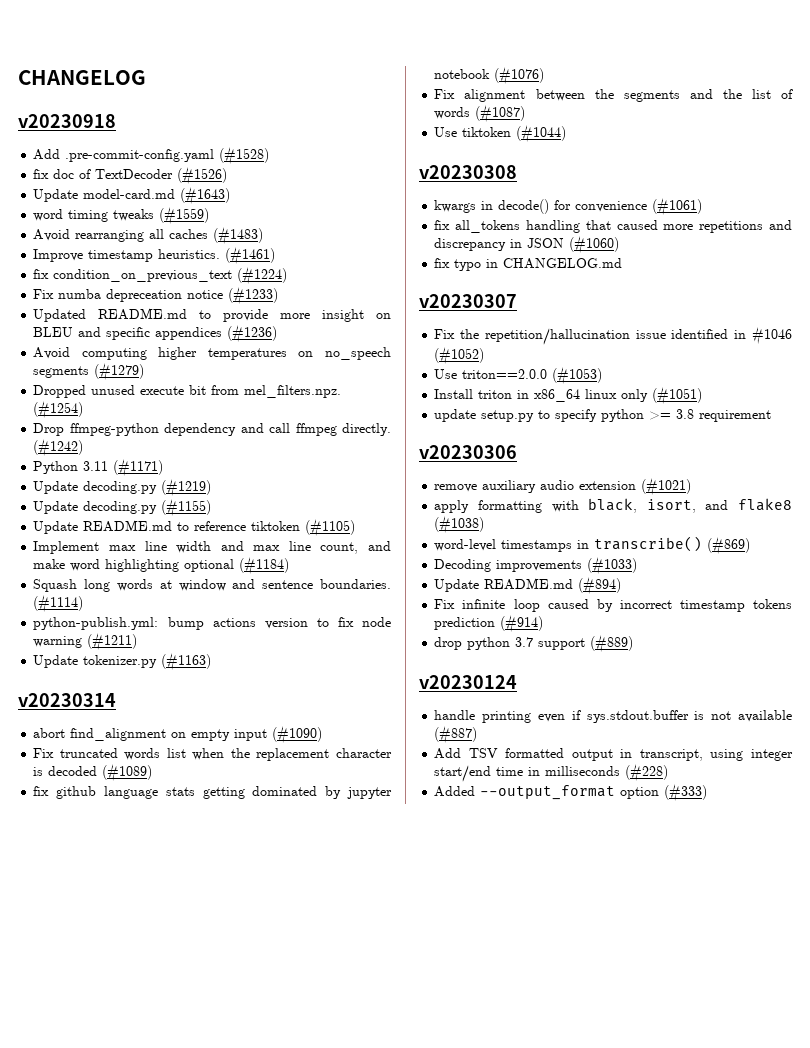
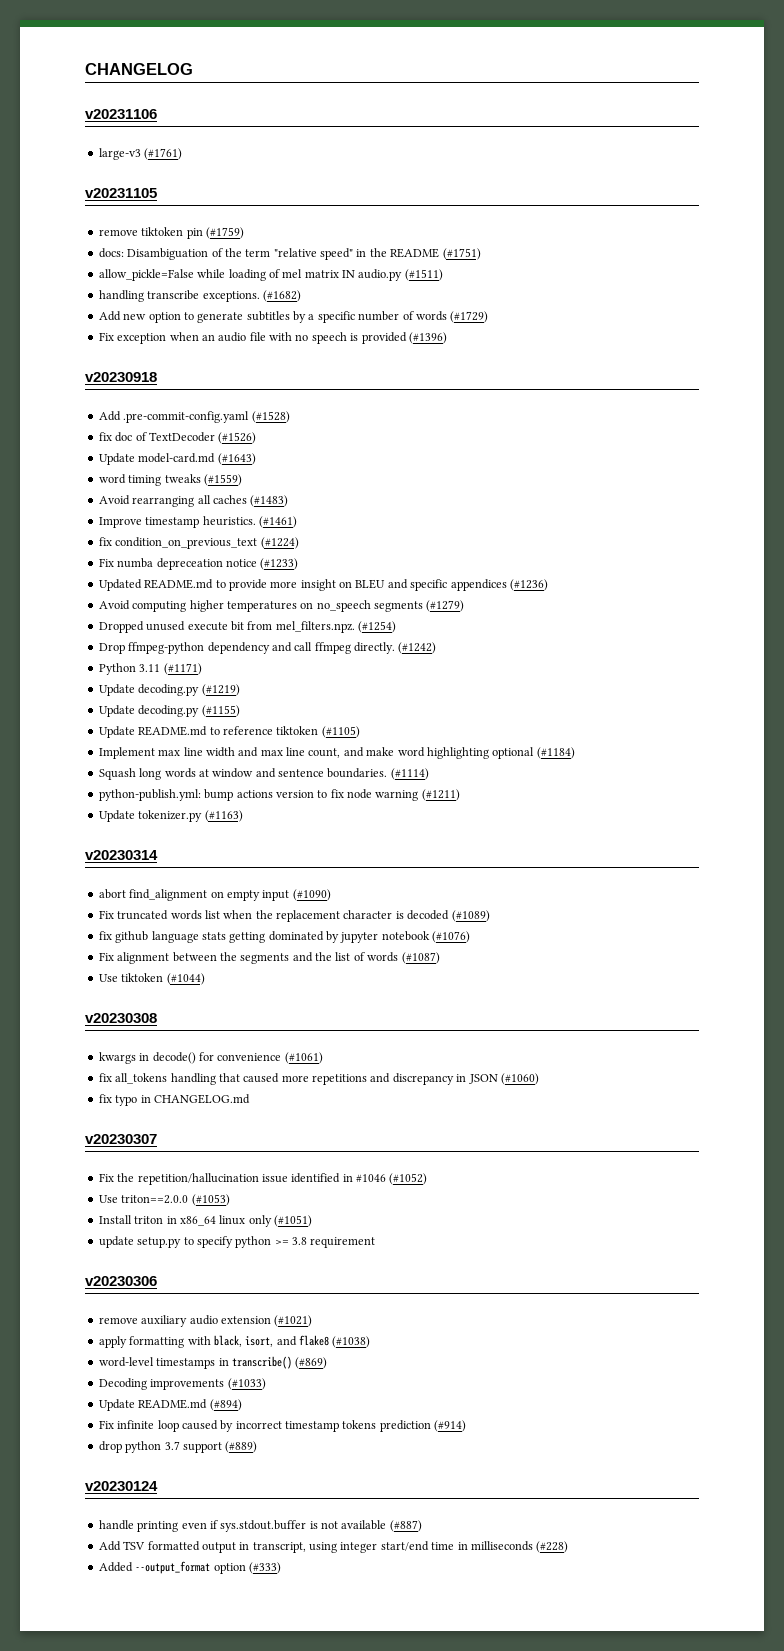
+ v20231106
+ large-v3 (#1761)
+ v20231105
+ remove tiktoken pin (#1759)
+ docs: Disambiguation of the term "relative speed" in the README (#1751)
+ allow_pickle=False while loading of mel matrix IN audio.py (#1511)
+ handling transcribe exceptions. (#1682)
+ Add new option to generate subtitles by a specific number of words (#1729)
+ Fix exception when an audio file with no speech is provided (#1396)

